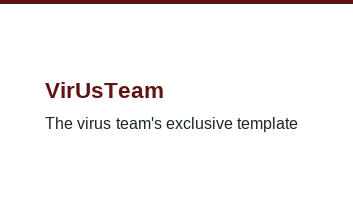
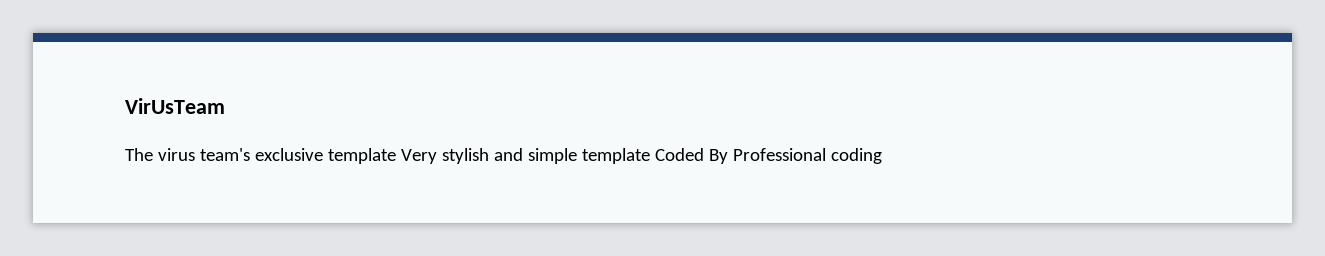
- The virus team's exclusive template
+ The virus team's exclusive template Very stylish and simple template Coded By Professional coding

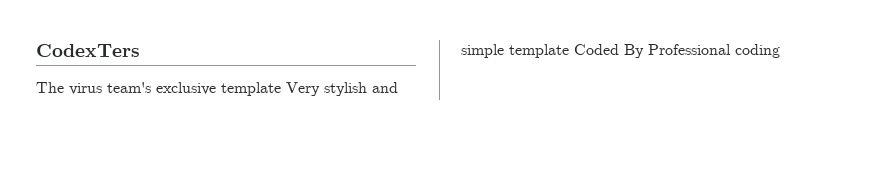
- VirUsTeam
+ CodexTers

